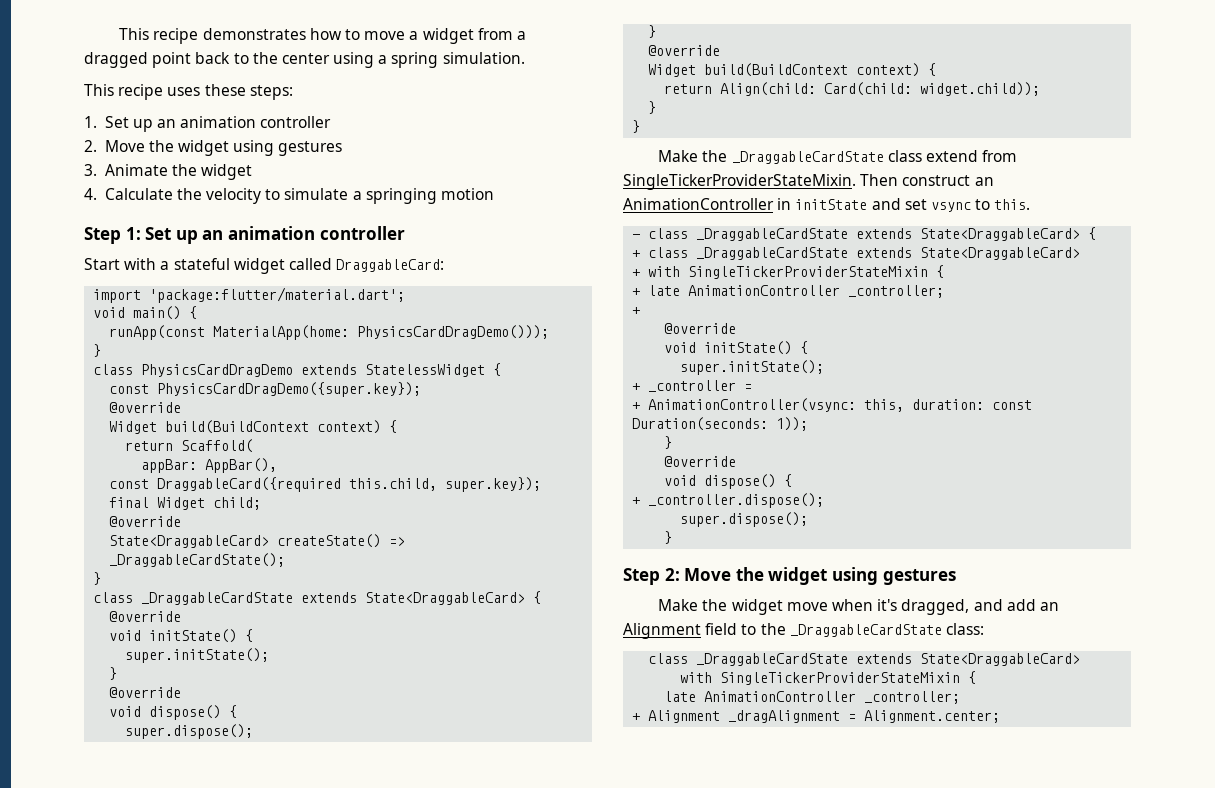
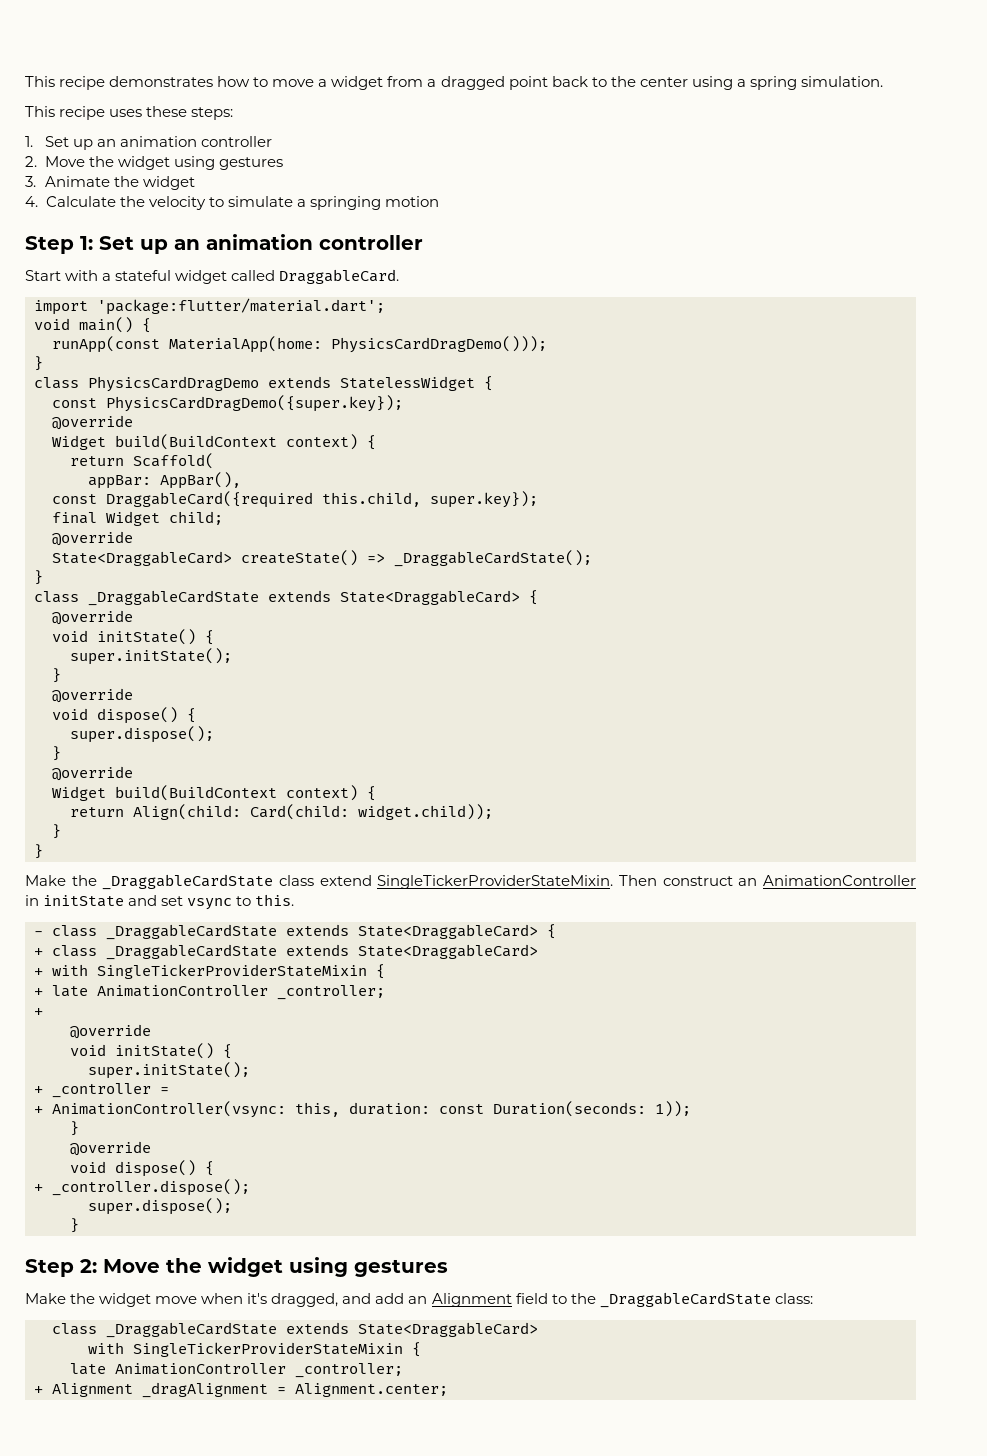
- Start with a stateful widget called DraggableCard:
+ Start with a stateful widget called DraggableCard.
- Make the _DraggableCardState class extend from SingleTickerProviderStateMixin.
+ Make the _DraggableCardState class extend SingleTickerProviderStateMixin.

